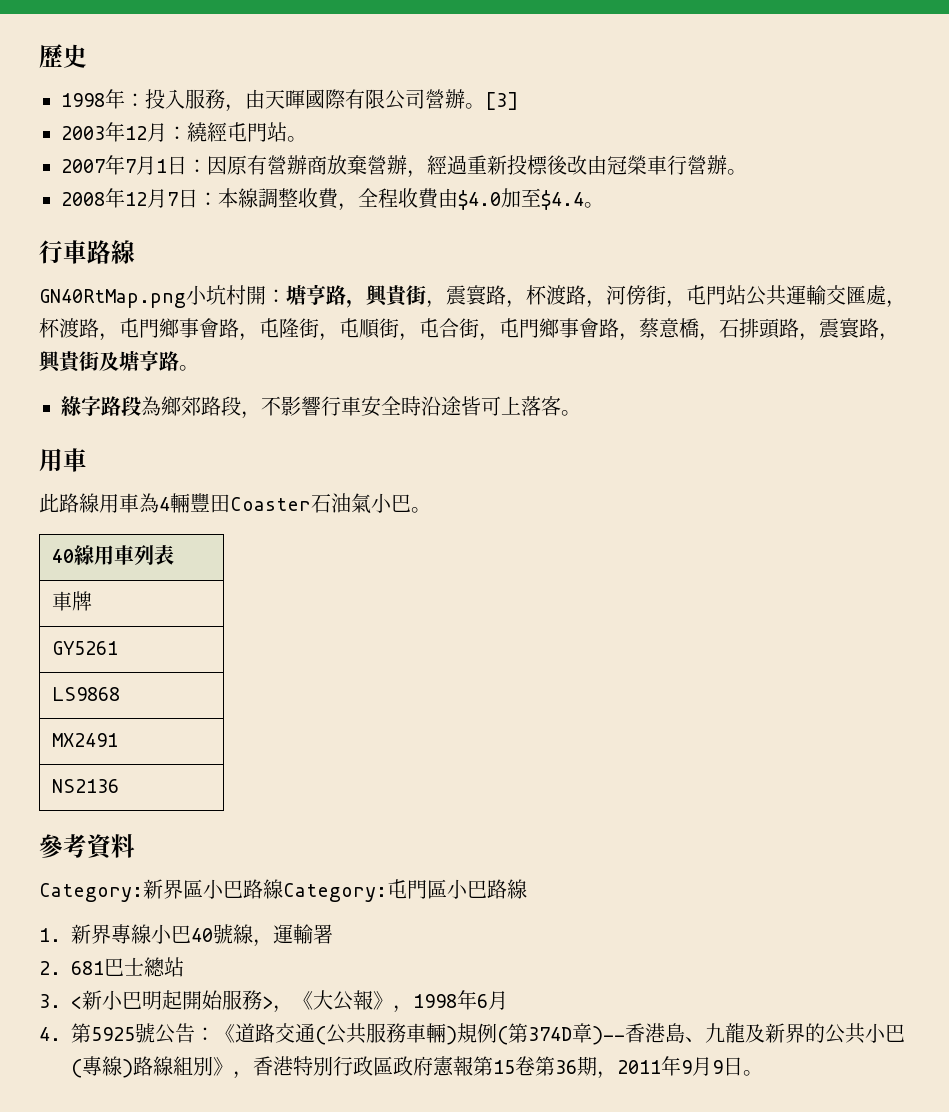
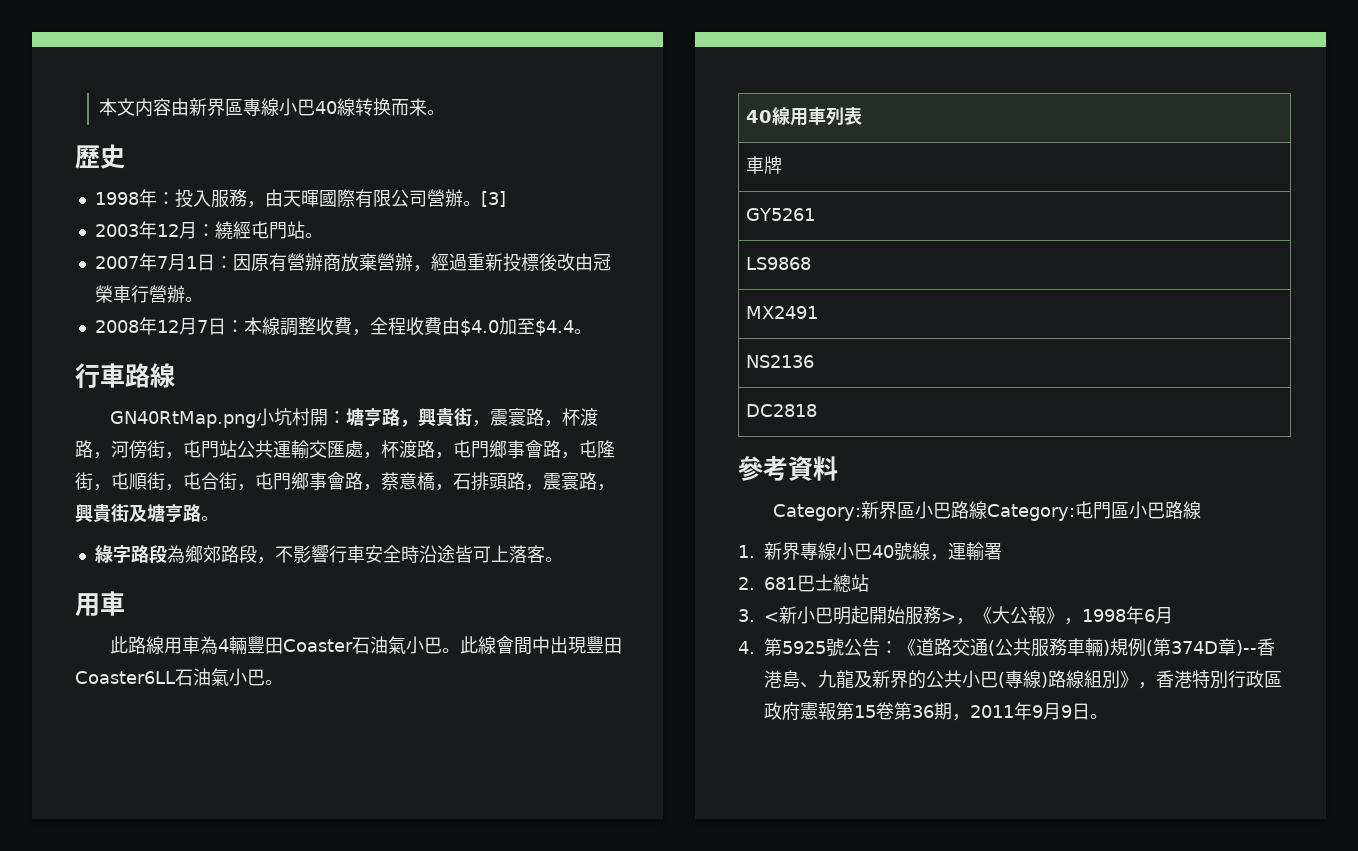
+ 本文内容由新界區專線小巴40線转换而来。
+ 此線會間中出現豐田Coaster6LL石油氣小巴。
+ DC2818

